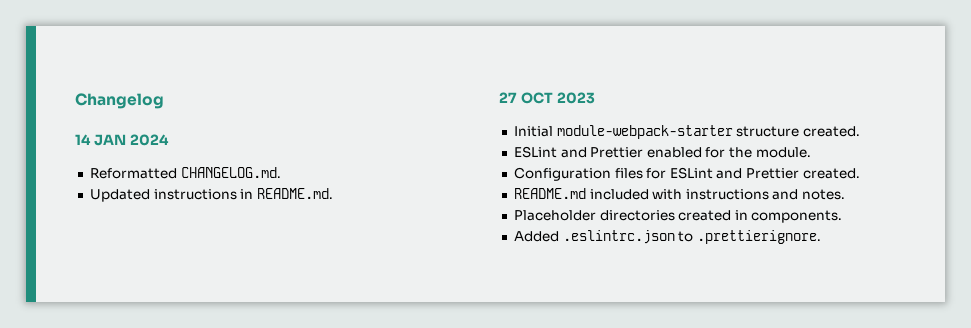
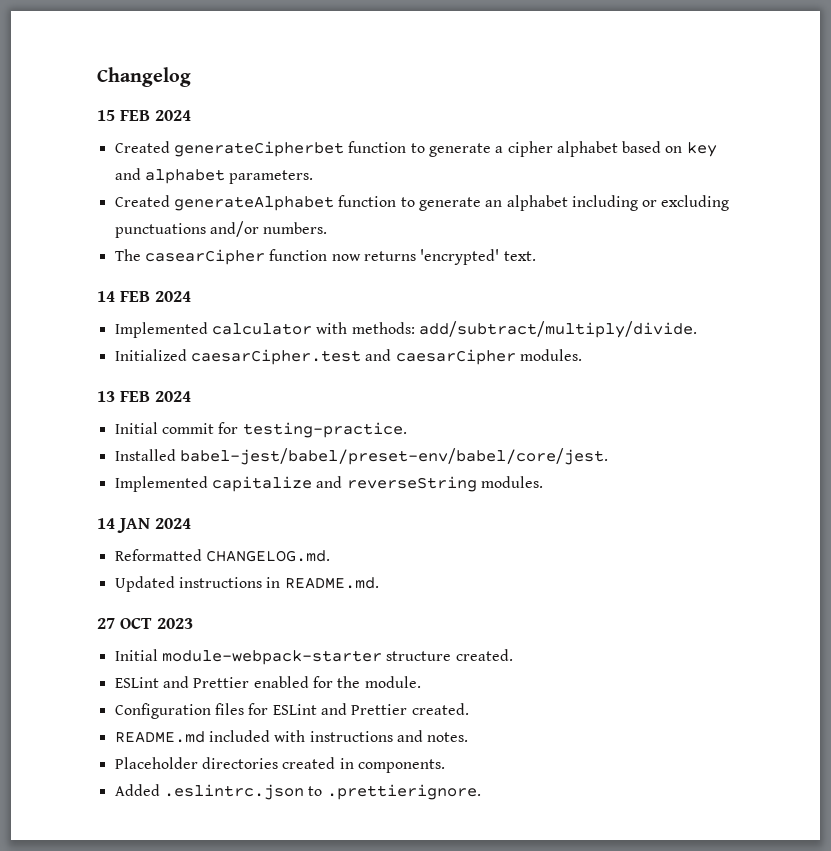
+ 15 FEB 2024
+ Created generateCipherbet function to generate a cipher alphabet based on key and alphabet parameters.
+ Created generateAlphabet function to generate an alphabet including or excluding punctuations and/or numbers.
+ The casearCipher function now returns 'encrypted' text.
+ 14 FEB 2024
+ Implemented calculator with methods: add/subtract/multiply/divide.
+ Initialized caesarCipher.test and caesarCipher modules.
+ 13 FEB 2024
+ Initial commit for testing-practice.
+ Installed babel-jest/babel/preset-env/babel/core/jest.
+ Implemented capitalize and reverseString modules.

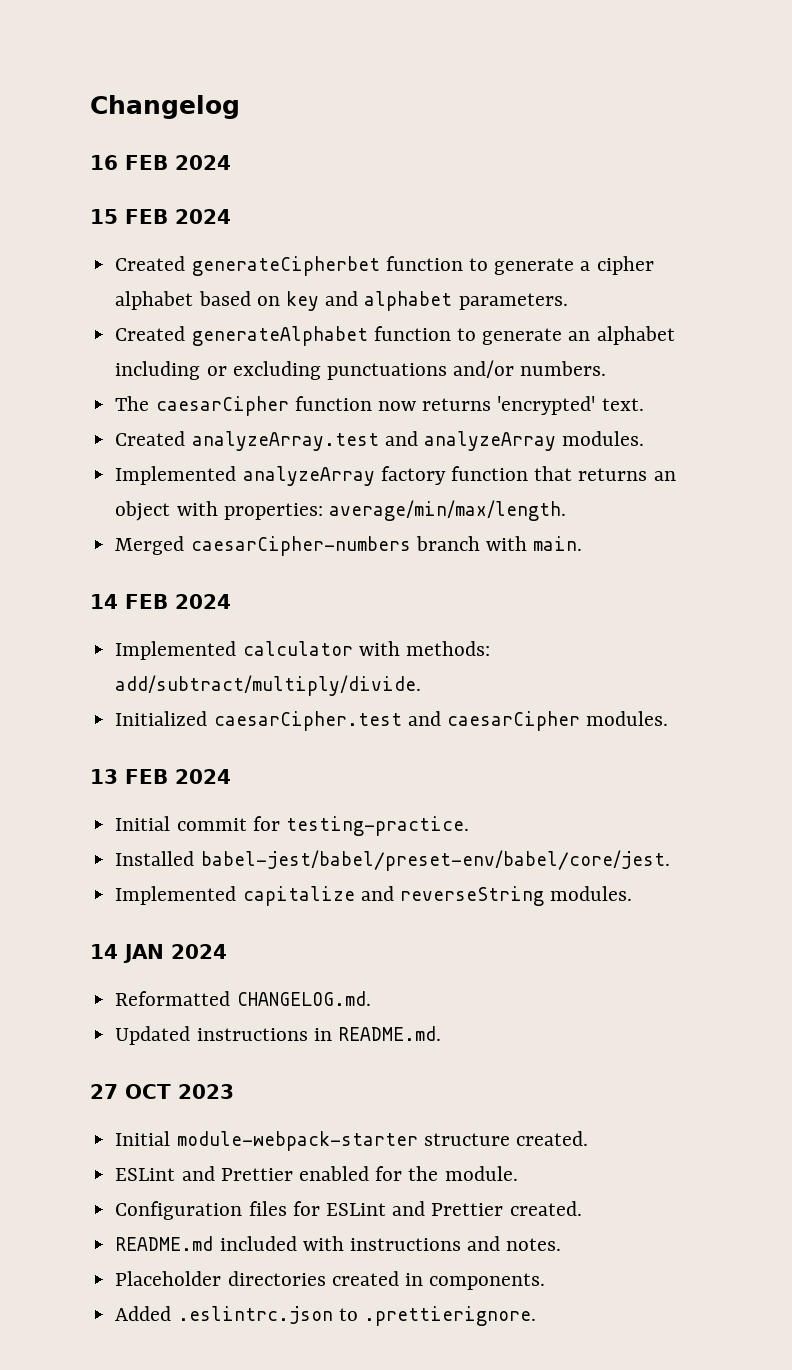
+ 16 FEB 2024
- The casearCipher function now returns 'encrypted' text.
+ The caesarCipher function now returns 'encrypted' text.
+ Created analyzeArray.test and analyzeArray modules.
+ Implemented analyzeArray factory function that returns an object with properties: average/min/max/length.
+ Merged caesarCipher-numbers branch with main.

